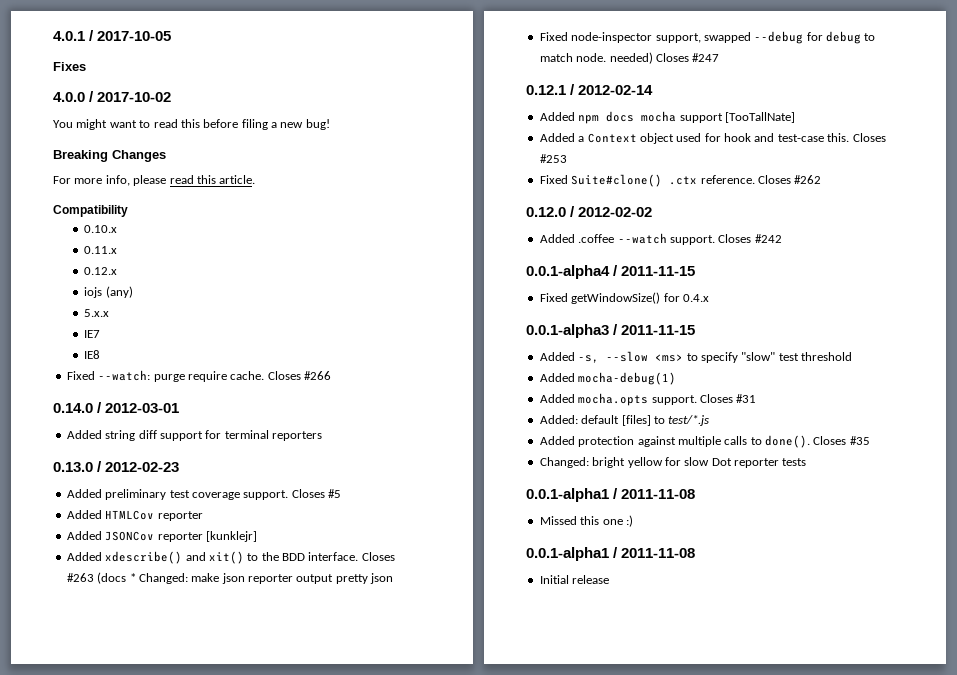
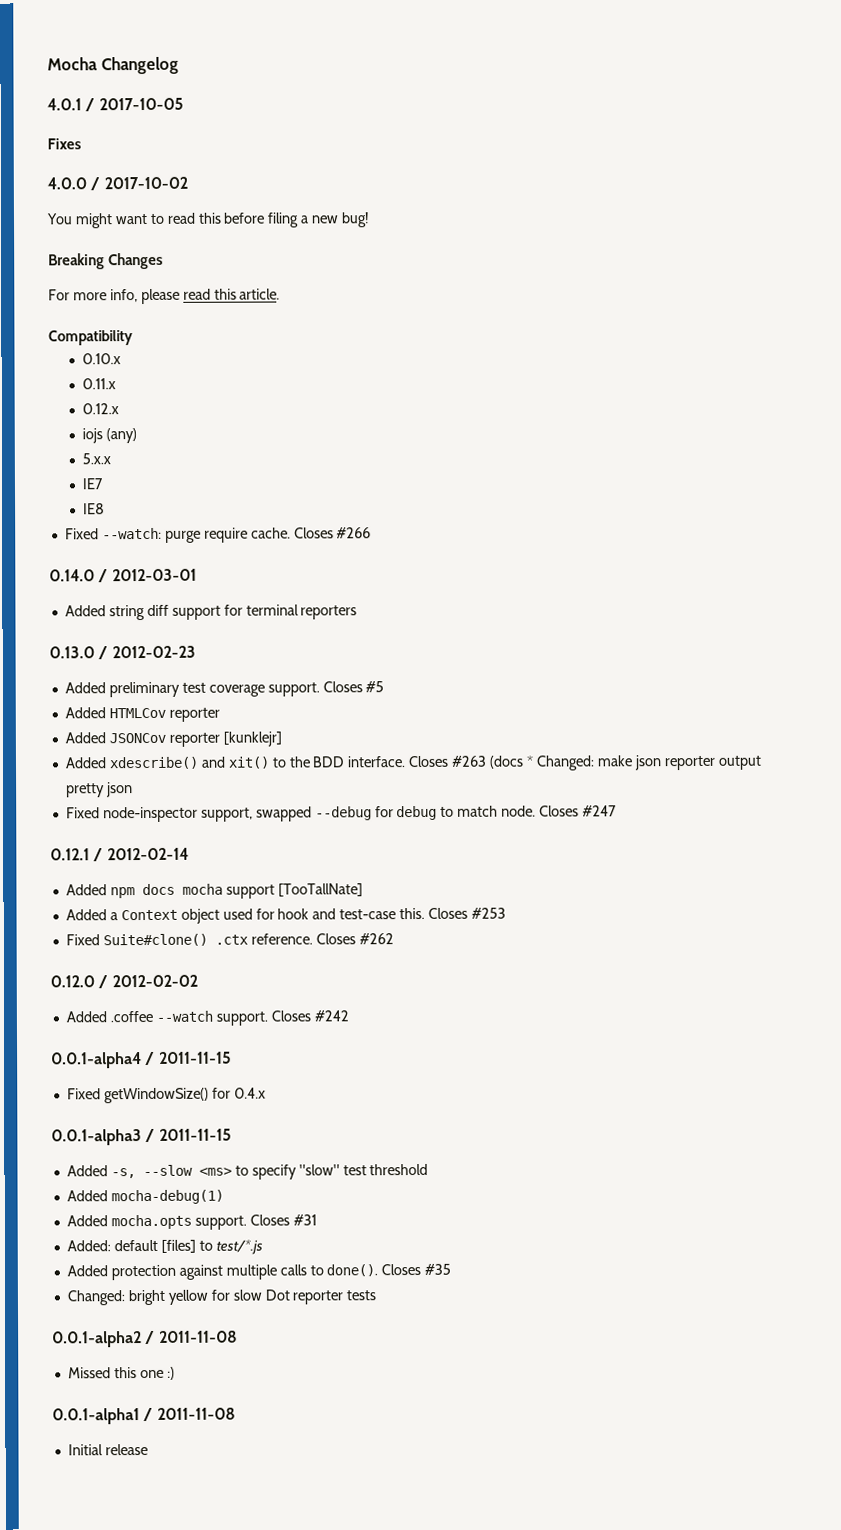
+ Mocha Changelog
- Fixed node-inspector support, swapped --debug for debug to match node. needed) Closes #247
+ Fixed node-inspector support, swapped --debug for debug to match node. Closes #247
  Changed: bright yellow for slow Dot reporter tests
- 0.0.1-alpha1 / 2011-11-08
+ 0.0.1-alpha2 / 2011-11-08

